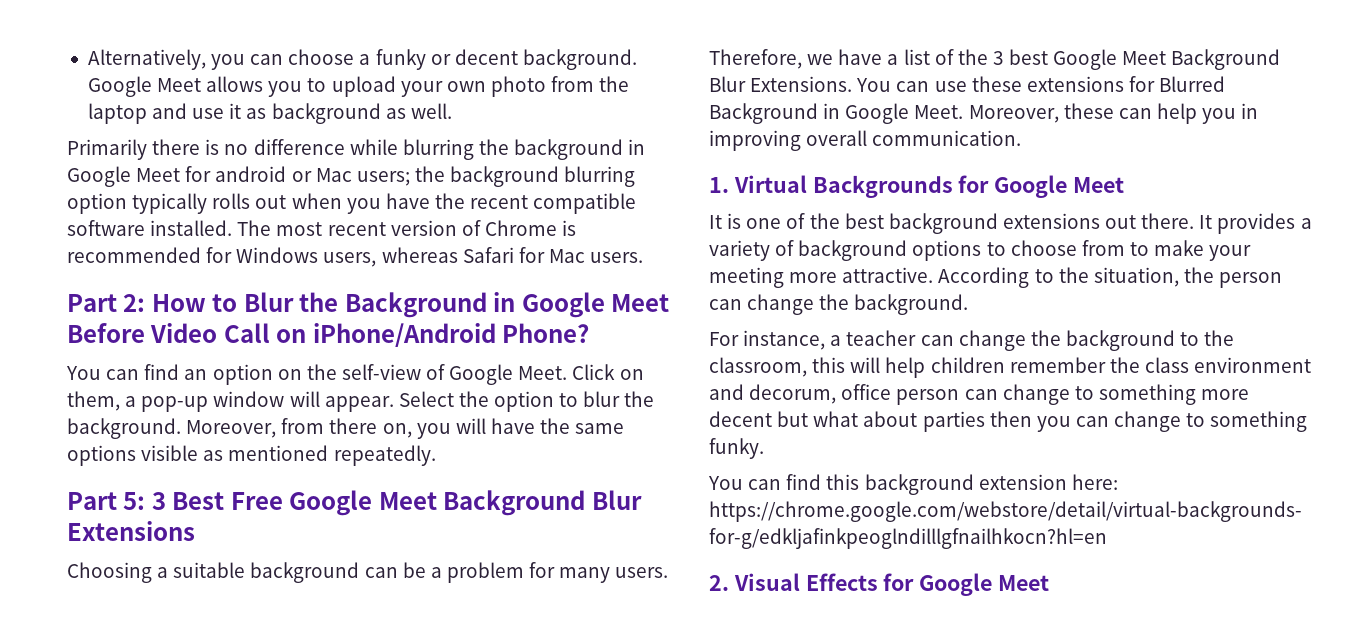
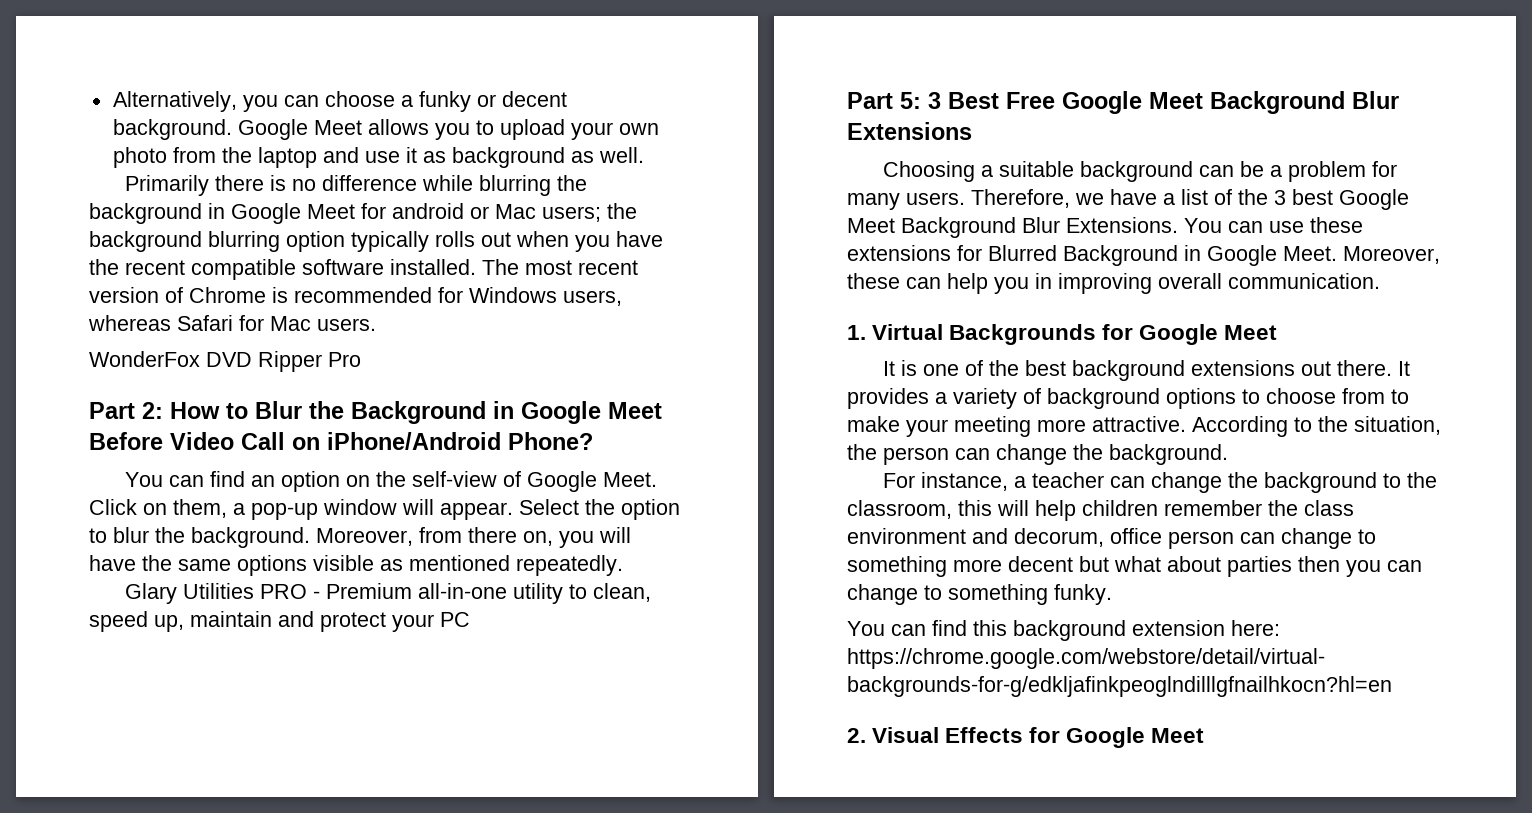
+ WonderFox DVD Ripper Pro
+ Glary Utilities PRO - Premium all-in-one utility to clean, speed up, maintain and protect your PC

